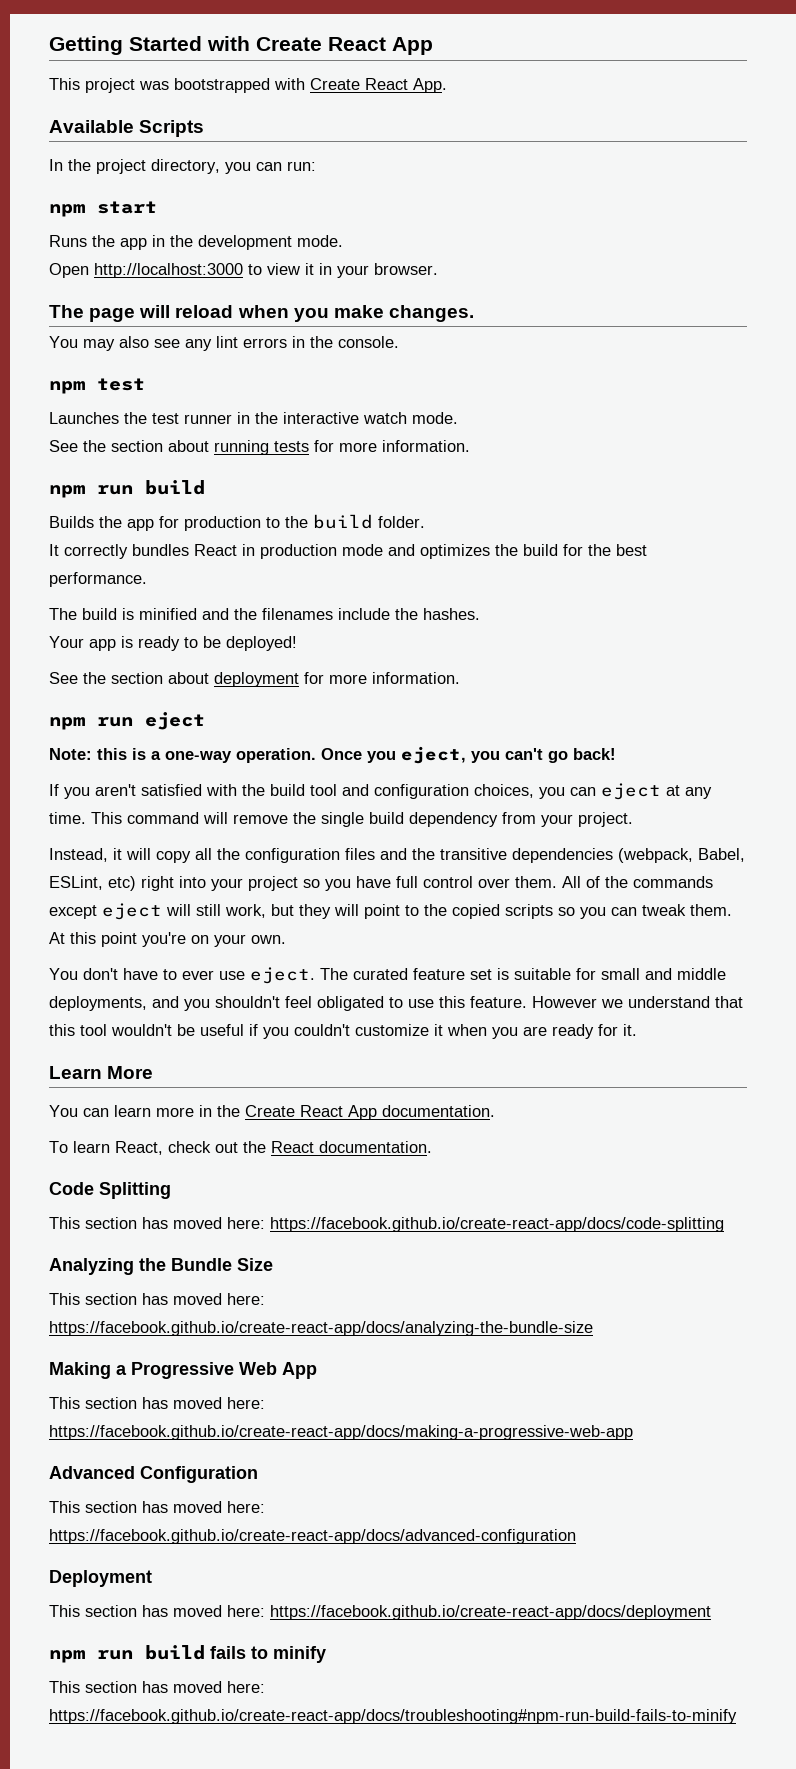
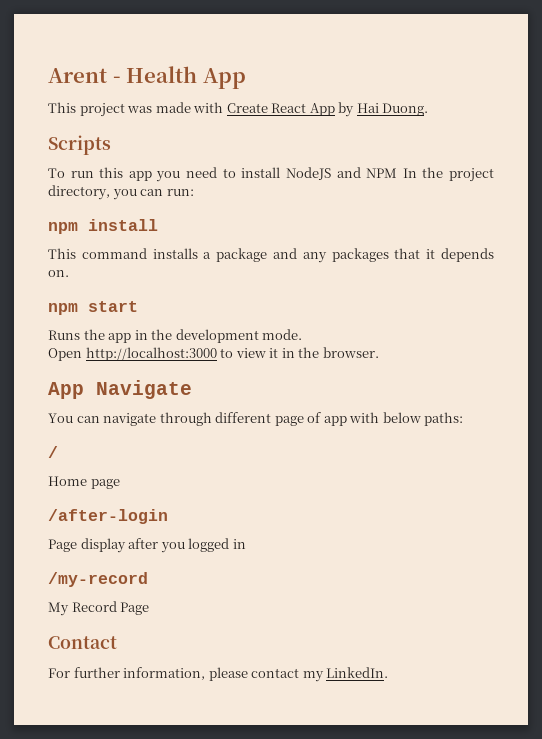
- Getting Started with Create React App
+ Arent - Health App
- This project was bootstrapped with Create React App.
- Available Scripts
- In the project directory, you can run:
+ This project was made with Create React App by Hai Duong.
+ Scripts
+ To run this app you need to install NodeJS and NPM In the project directory, you can run:
+ npm install
+ This command installs a package and any packages that it depends on.
- Open http://localhost:3000 to view it in your browser.
+ Open http://localhost:3000 to view it in the browser.
- The page will reload when you make changes.
- You may also see any lint errors in the console.
- npm test
- Launches the test runner in the interactive watch mode.
- See the section about running tests for more information.
- npm run build
- Builds the app for production to the build folder.
- It correctly bundles React in production mode and optimizes the build for the best performance.
- The build is minified and the filenames include the hashes.
- Your app is ready to be deployed!
- See the section about deployment for more information.
- npm run eject
- Note: this is a one-way operation. Once you eject, you can't go back!
- If you aren't satisfied with the build tool and configuration choices, you can eject at any time. This command will remove the single build dependency from your project.
- Instead, it will copy all the configuration files and the transitive dependencies (webpack, Babel, ESLint, etc) right into your project so you have full control over them. All of the commands except eject will still work, but they will point to the copied scripts so you can tweak them. At this point you're on your own.
- You don't have to ever use eject. The curated feature set is suitable for small and middle deployments, and you shouldn't feel obligated to use this feature. However we understand that this tool wouldn't be useful if you couldn't customize it when you are ready for it.
- Learn More
- You can learn more in the Create React App documentation.
- To learn React, check out the React documentation.
- Code Splitting
- This section has moved here: https://facebook.github.io/create-react-app/docs/code-splitting
- Analyzing the Bundle Size
- This section has moved here: https://facebook.github.io/create-react-app/docs/analyzing-the-bundle-size
- Making a Progressive Web App
- This section has moved here: https://facebook.github.io/create-react-app/docs/making-a-progressive-web-app
- Advanced Configuration
- This section has moved here: https://facebook.github.io/create-react-app/docs/advanced-configuration
- Deployment
- This section has moved here: https://facebook.github.io/create-react-app/docs/deployment
- npm run build fails to minify
- This section has moved here: https://facebook.github.io/create-react-app/docs/troubleshooting#npm-run-build-fails-to-minify
+ App Navigate
+ You can navigate through different page of app with below paths:
+ /
+ Home page
+ /after-login
+ Page display after you logged in
+ /my-record
+ My Record Page
+ Contact
+ For further information, please contact my LinkedIn.

